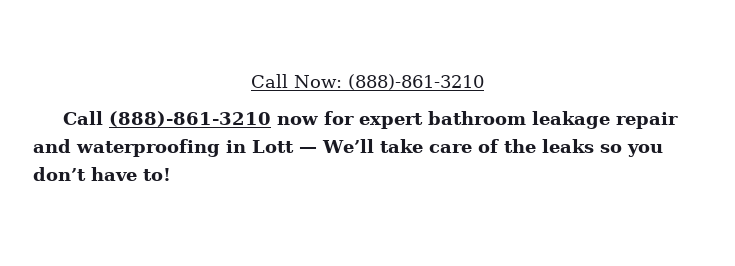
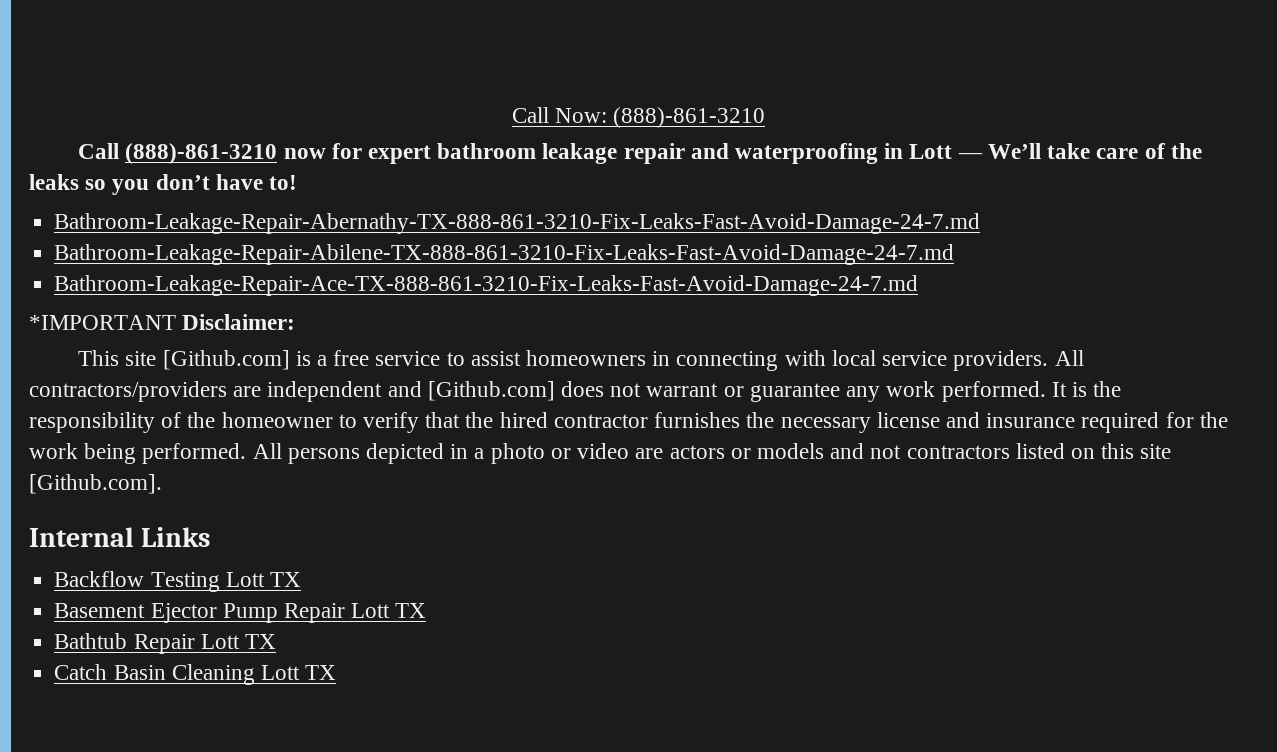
+ Bathroom-Leakage-Repair-Abernathy-TX-888-861-3210-Fix-Leaks-Fast-Avoid-Damage-24-7.md
+ Bathroom-Leakage-Repair-Abilene-TX-888-861-3210-Fix-Leaks-Fast-Avoid-Damage-24-7.md
+ Bathroom-Leakage-Repair-Ace-TX-888-861-3210-Fix-Leaks-Fast-Avoid-Damage-24-7.md
+ *IMPORTANT Disclaimer:
+ This site [Github.com] is a free service to assist homeowners in connecting with local service providers. All contractors/providers are independent and [Github.com] does not warrant or guarantee any work performed. It is the responsibility of the homeowner to verify that the hired contractor furnishes the necessary license and insurance required for the work being performed. All persons depicted in a photo or video are actors or models and not contractors listed on this site [Github.com].
+ Internal Links
+ Backflow Testing Lott TX
+ Basement Ejector Pump Repair Lott TX
+ Bathtub Repair Lott TX
+ Catch Basin Cleaning Lott TX

